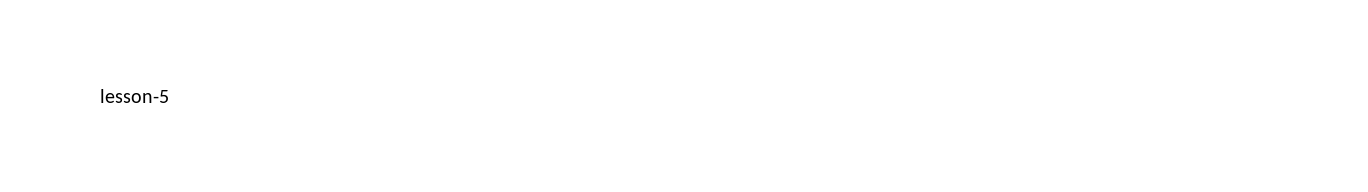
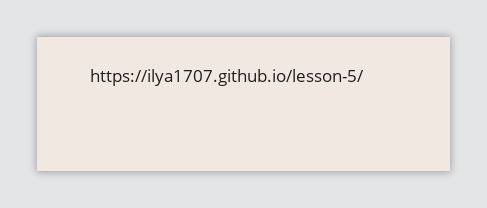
- lesson-5
+ https://ilya1707.github.io/lesson-5/

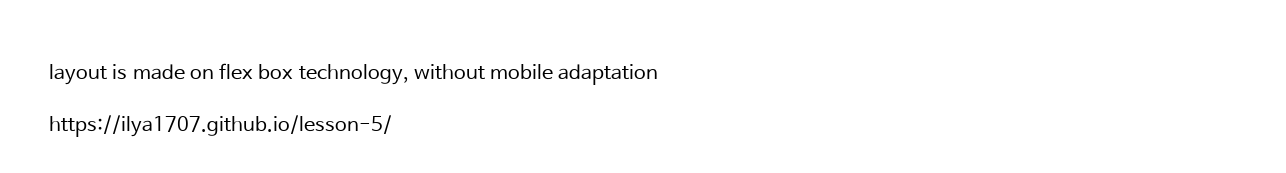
+ layout is made on flex box technology, without mobile adaptation

